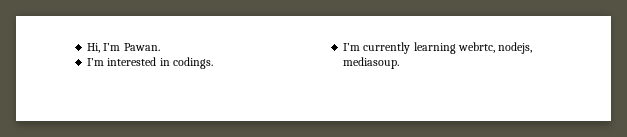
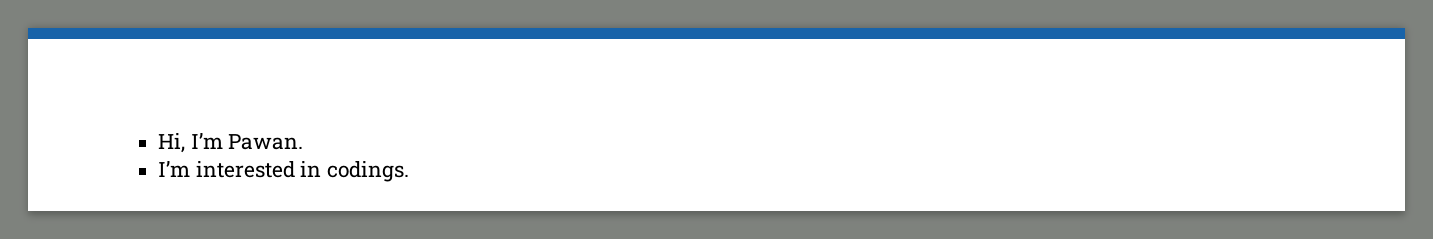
- I’m currently learning webrtc, nodejs, mediasoup.

